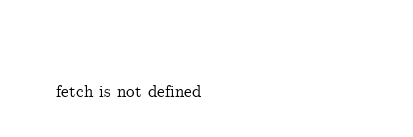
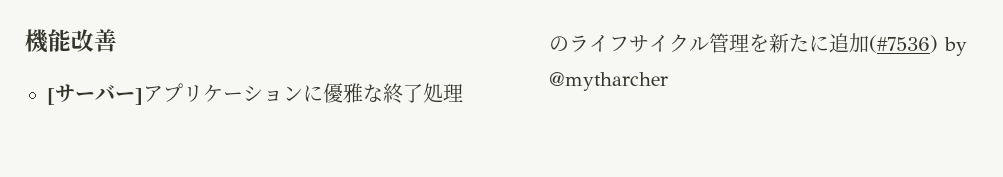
- fetch is not defined
+ 機能改善
+ [サーバー]アプリケーションに優雅な終了処理のライフサイクル管理を新たに追加(#7536) by @mytharcher

